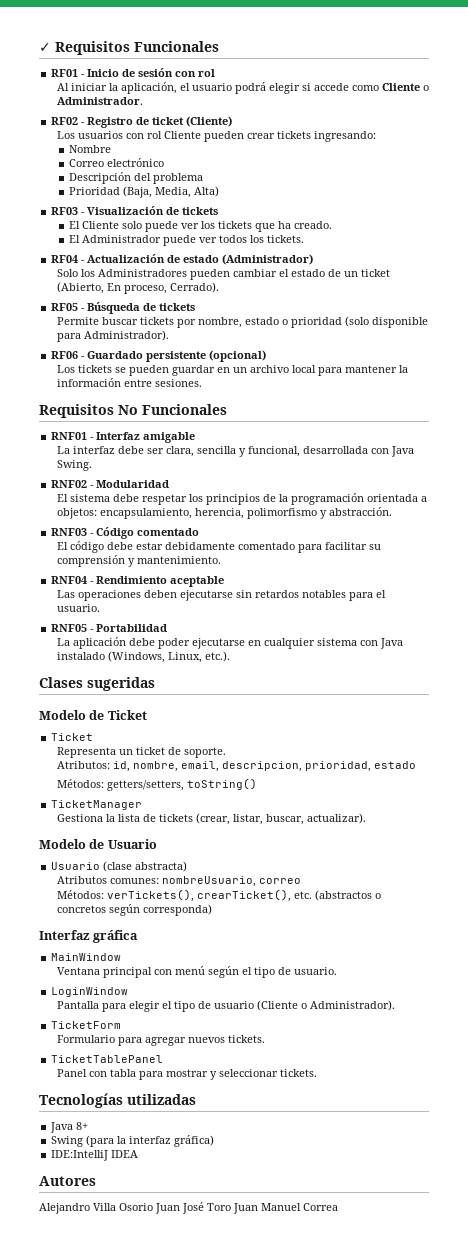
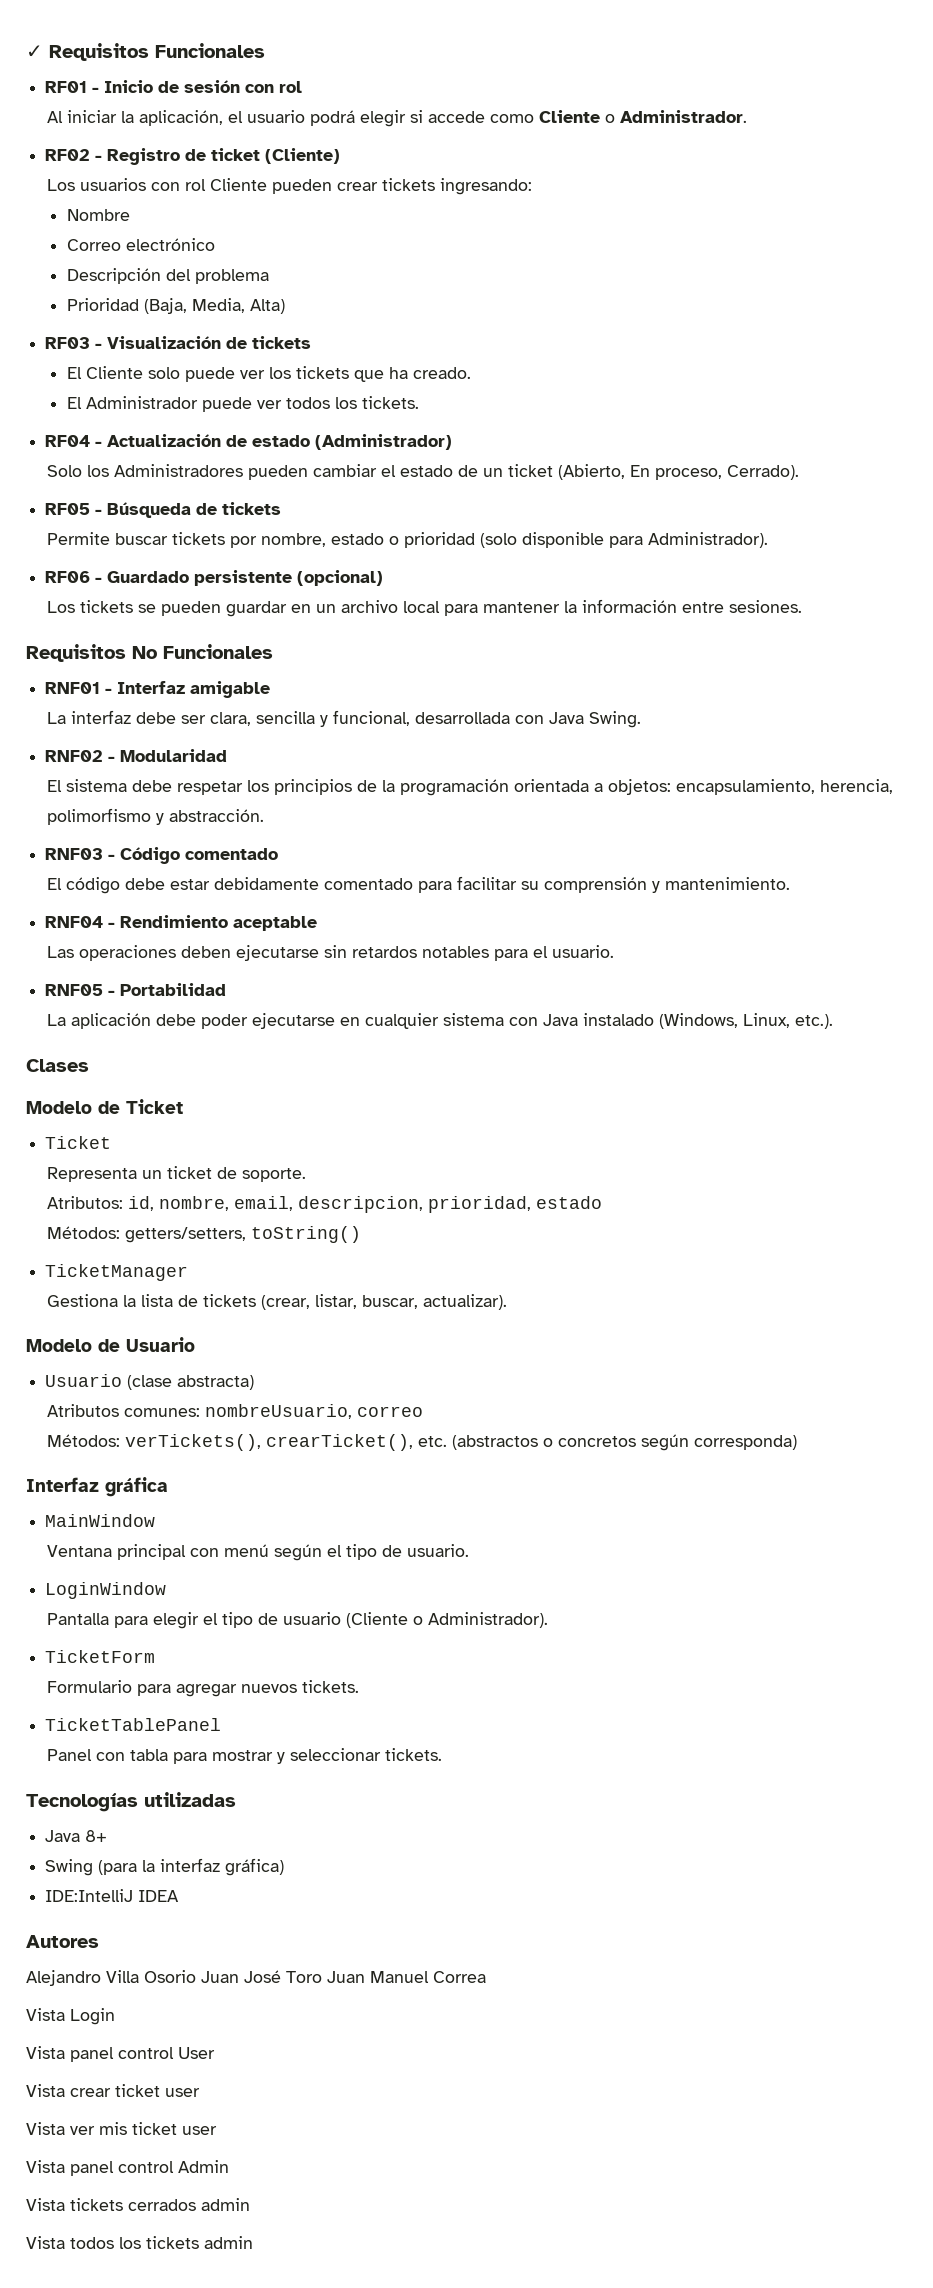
- Clases sugeridas
+ Clases
+ Vista Login
+ Vista panel control User
+ Vista crear ticket user
+ Vista ver mis ticket user
+ Vista panel control Admin
+ Vista tickets cerrados admin
+ Vista todos los tickets admin

